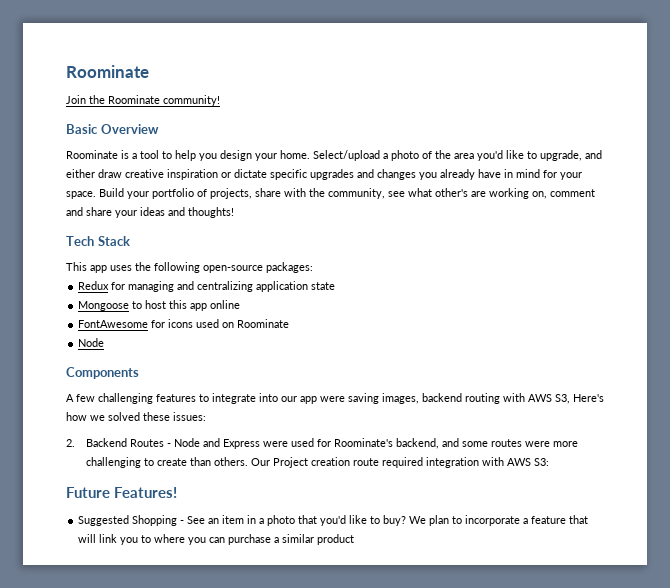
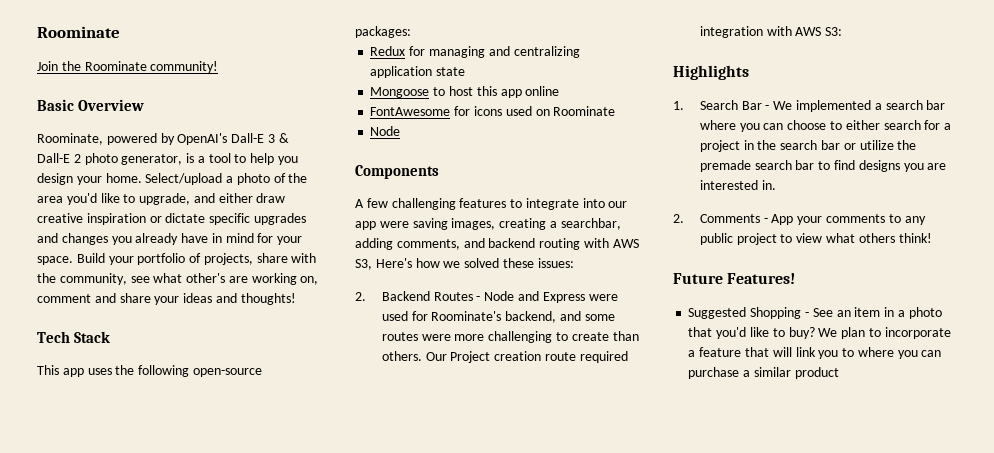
- Roominate is a tool to help you design your home.
+ Roominate, powered by OpenAI's Dall-E 3 & Dall-E 2 photo generator, is a tool to help you design your home.
- A few challenging features to integrate into our app were saving images, backend routing with AWS S3, Here's how we solved these issues:
+ A few challenging features to integrate into our app were saving images, creating a searchbar, adding comments, and backend routing with AWS S3, Here's how we solved these issues:
+ Highlights
+ 1. Search Bar - We implemented a search bar where you can choose to either search for a project in the search bar or utilize the premade search bar to find designs you are interested in.
+ 2. Comments - App your comments to any public project to view what others think!

